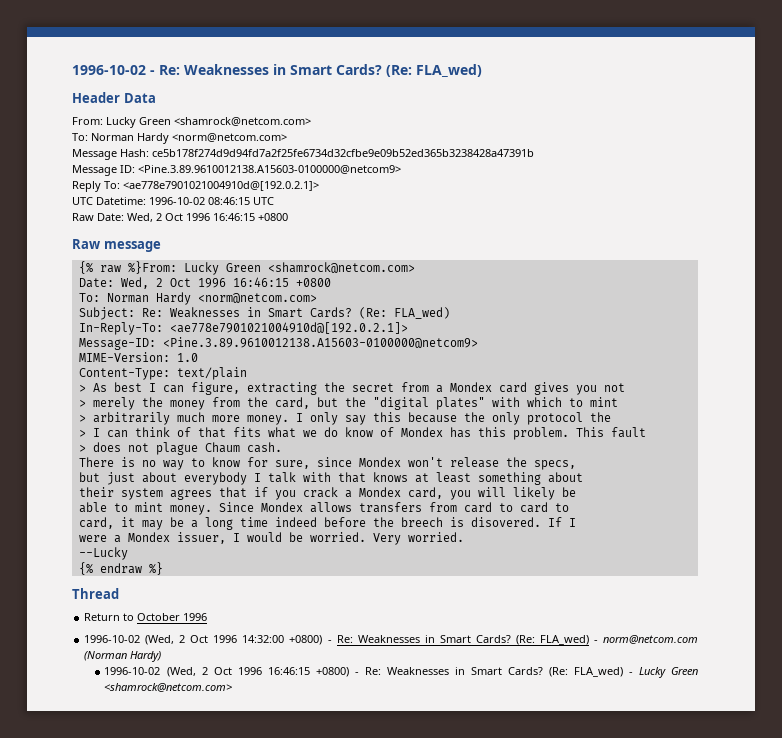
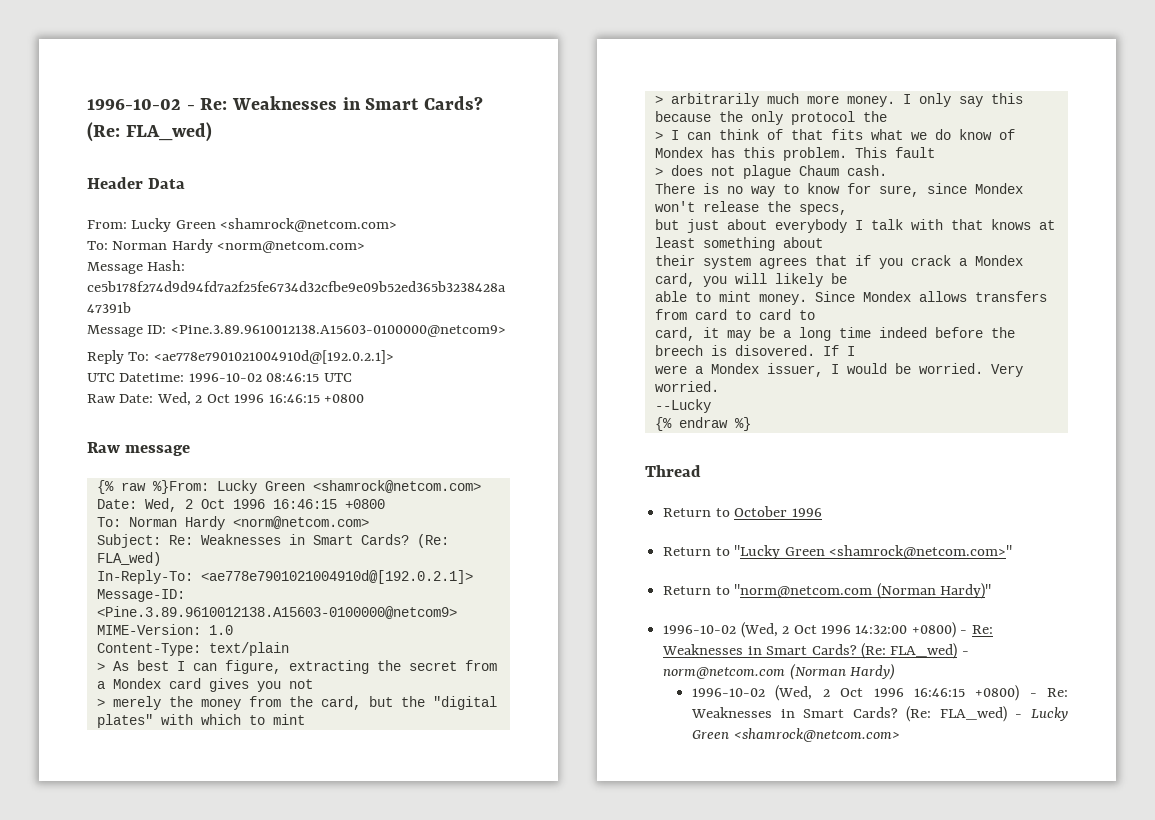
+ Return to "Lucky Green <shamrock@netcom.com>"
+ Return to "norm@netcom.com (Norman Hardy)"

